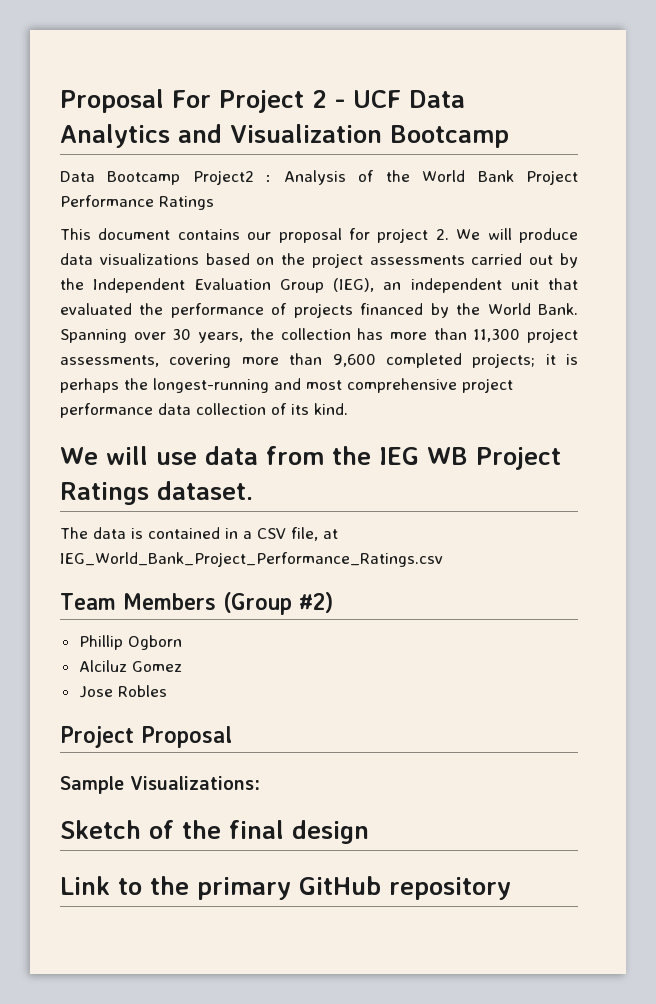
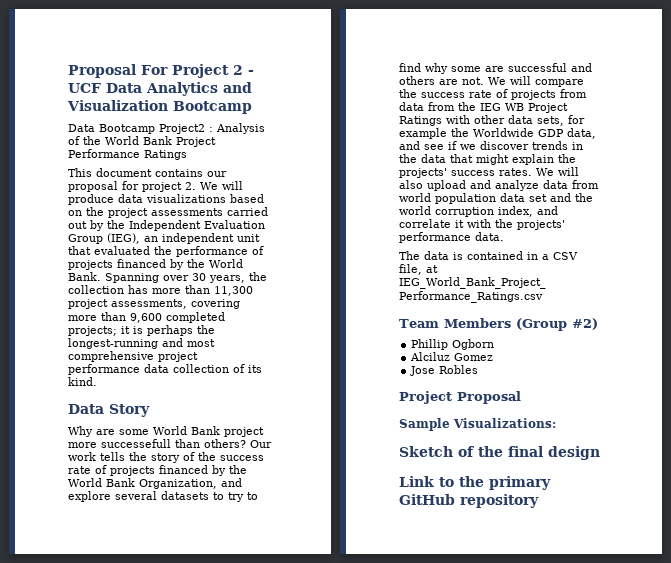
- We will use data from the IEG WB Project Ratings dataset.
+ Data Story
+ Why are some World Bank project more successefull than others? Our work tells the story of the success rate of projects financed by the World Bank Organization, and explore several datasets to try to find why some are successful and others are not. We will compare the success rate of projects from data from the IEG WB Project Ratings with other data sets, for example the Worldwide GDP data, and see if we discover trends in the data that might explain the projects' success rates. We will also upload and analyze data from world population data set and the world corruption index, and correlate it with the projects' performance data.

